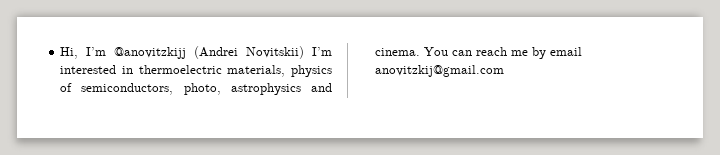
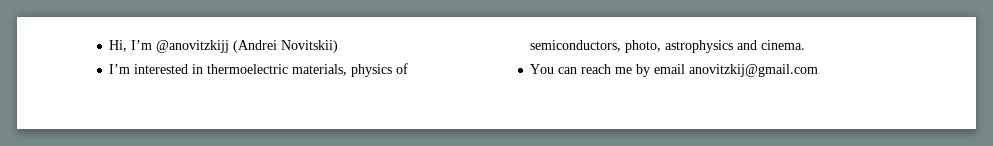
- Hi, I’m @anovitzkijj (Andrei Novitskii) I’m interested in thermoelectric materials, physics of semiconductors, photo, astrophysics and cinema. You can reach me by email anovitzkij@gmail.com
+ Hi, I’m @anovitzkijj (Andrei Novitskii)
+ I’m interested in thermoelectric materials, physics of semiconductors, photo, astrophysics and cinema.
+ You can reach me by email anovitzkij@gmail.com

